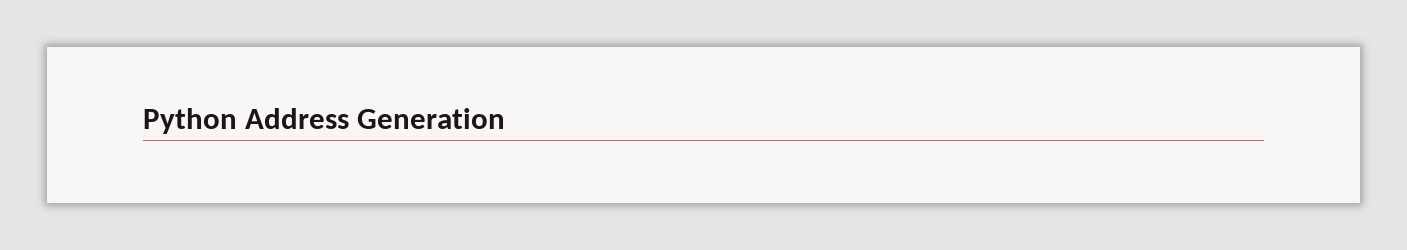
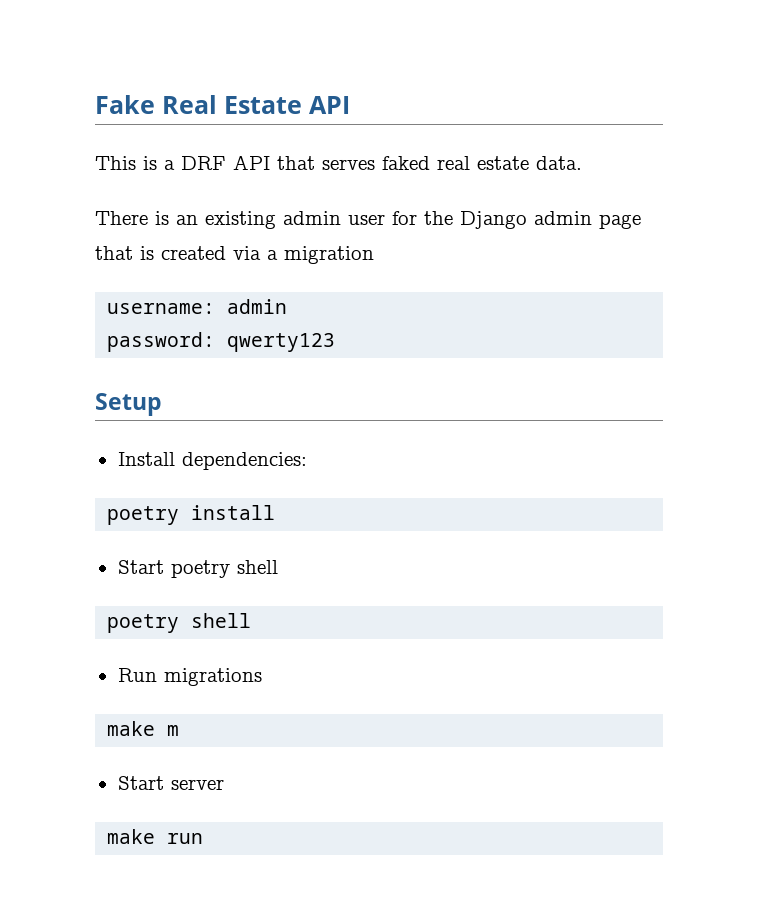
- Python Address Generation
+ Fake Real Estate API
+ This is a DRF API that serves faked real estate data.
+ There is an existing admin user for the Django admin page that is created via a migration
+ username: admin
+ password: qwerty123
+ Setup
+ Install dependencies:
+ poetry install
+ Start poetry shell
+ poetry shell
+ Run migrations
+ make m
+ Start server
+ make run

